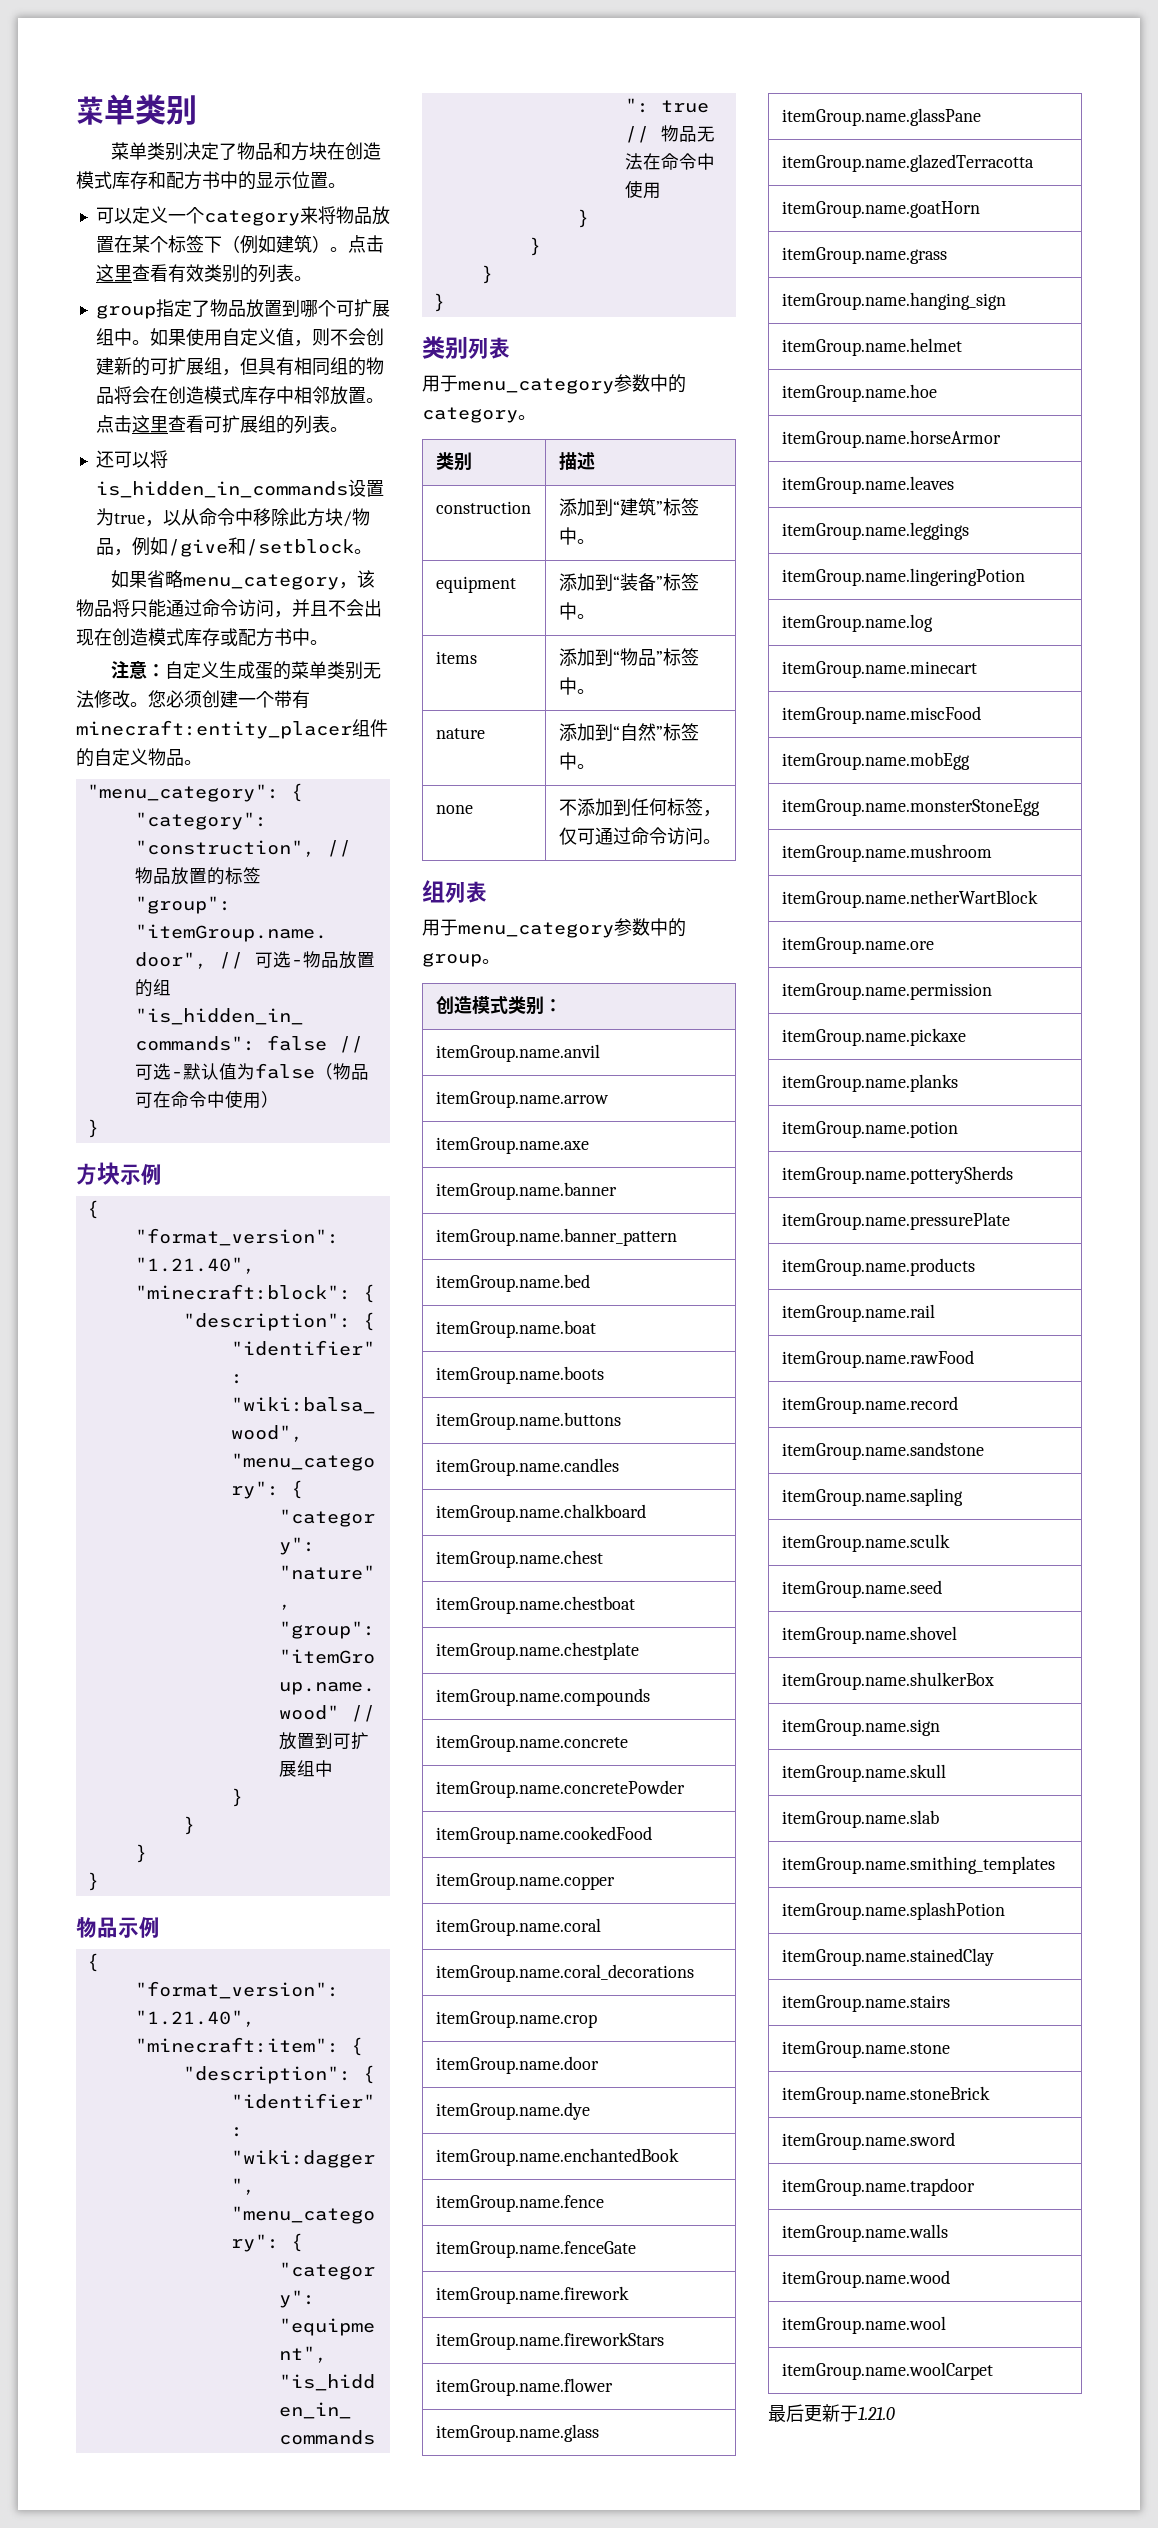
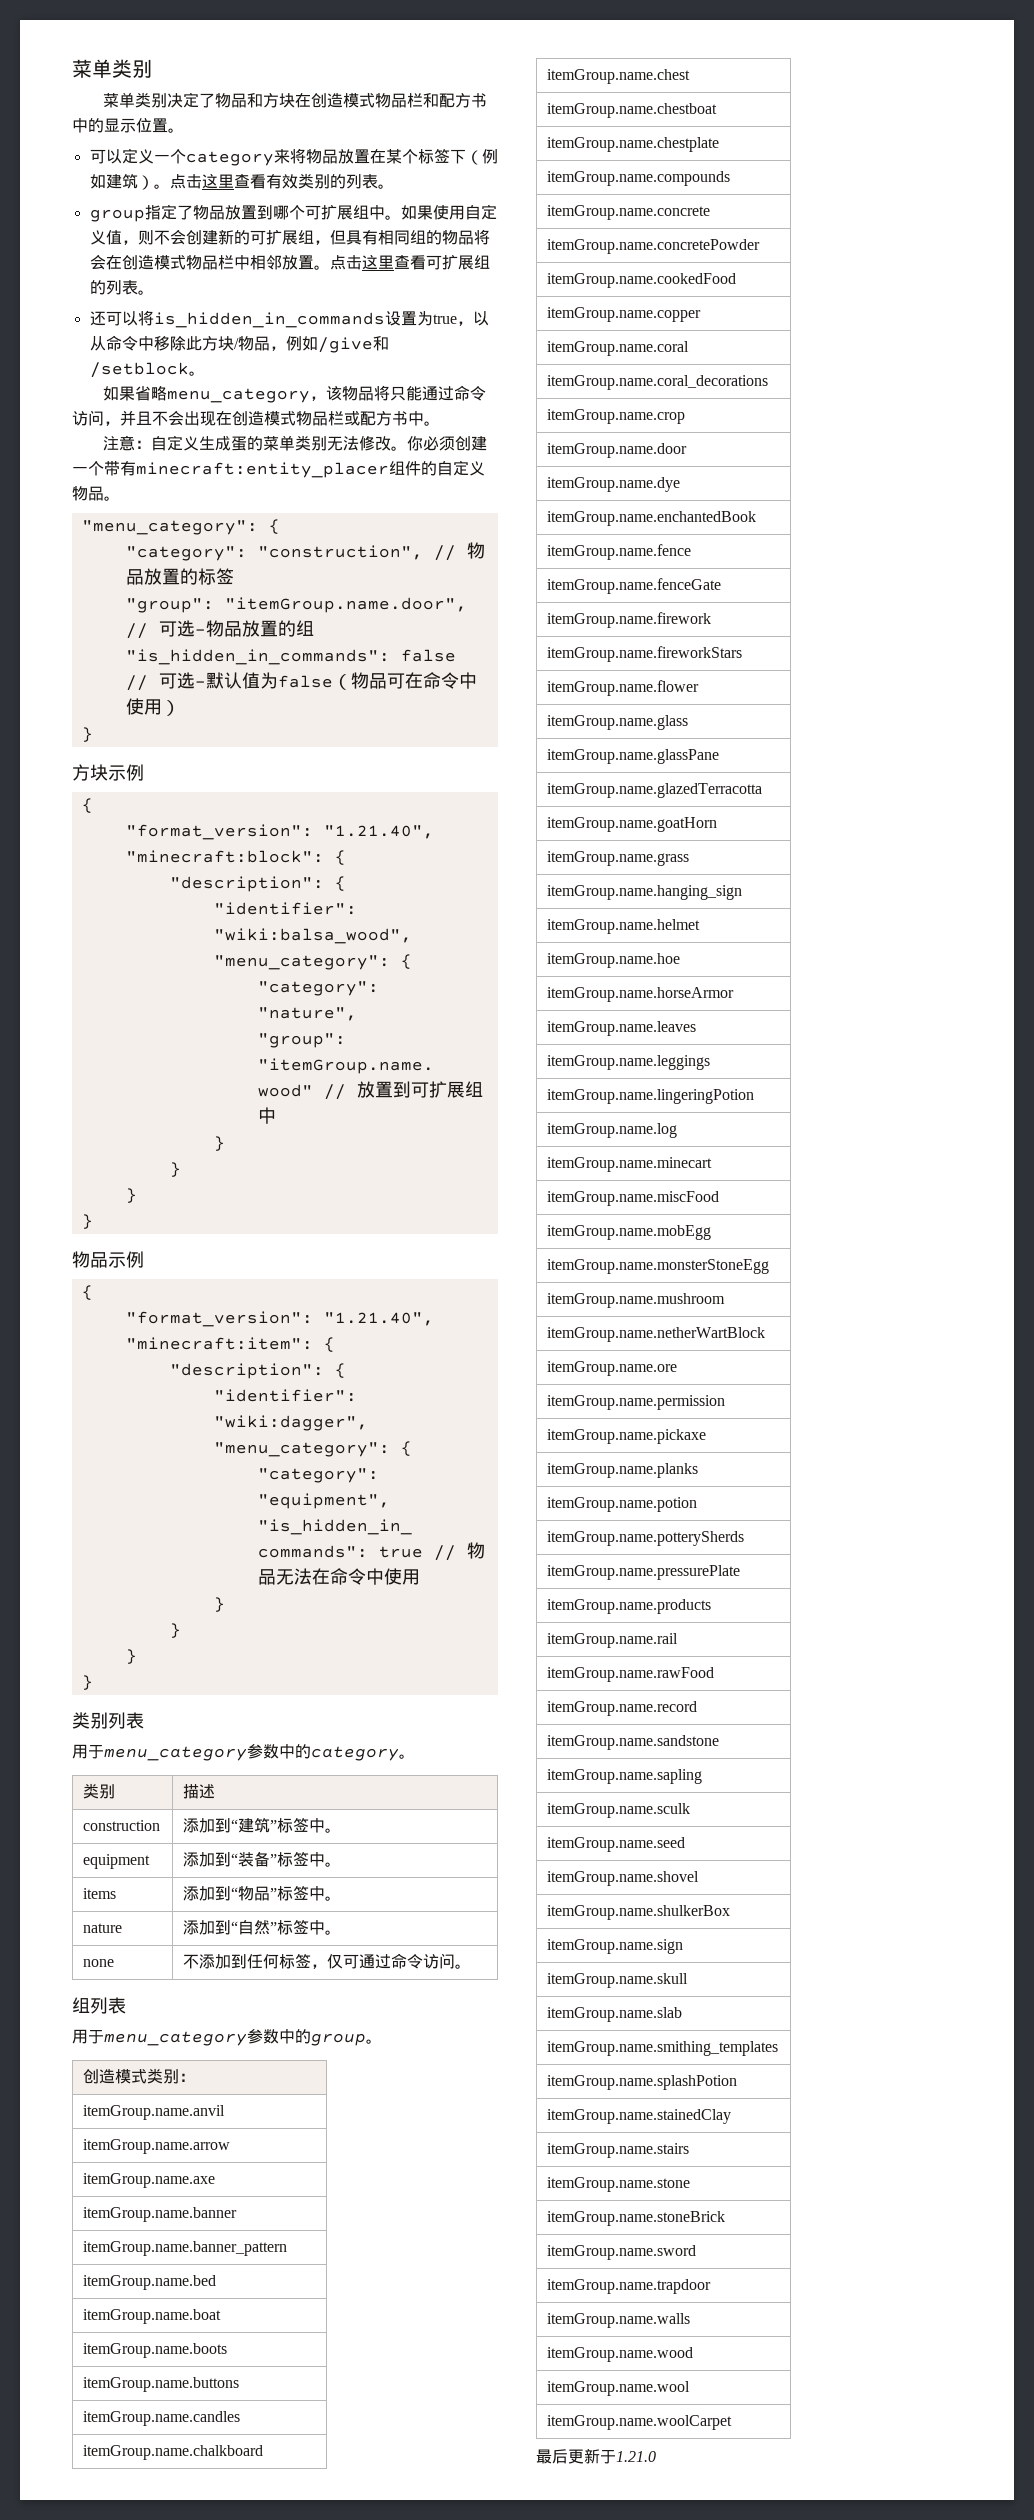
- 菜单类别决定了物品和方块在创造模式库存和配方书中的显示位置。
+ 菜单类别决定了物品和方块在创造模式物品栏和配方书中的显示位置。
- 如果使用自定义值，则不会创建新的可扩展组，但具有相同组的物品将会在创造模式库存中相邻放置。
+ 如果使用自定义值，则不会创建新的可扩展组，但具有相同组的物品将会在创造模式物品栏中相邻放置。
- 如果省略menu_category，该物品将只能通过命令访问，并且不会出现在创造模式库存或配方书中。
+ 如果省略menu_category，该物品将只能通过命令访问，并且不会出现在创造模式物品栏或配方书中。
- 您必须创建一个带有minecraft:entity_placer组件的自定义物品。
+ 你必须创建一个带有minecraft:entity_placer组件的自定义物品。

